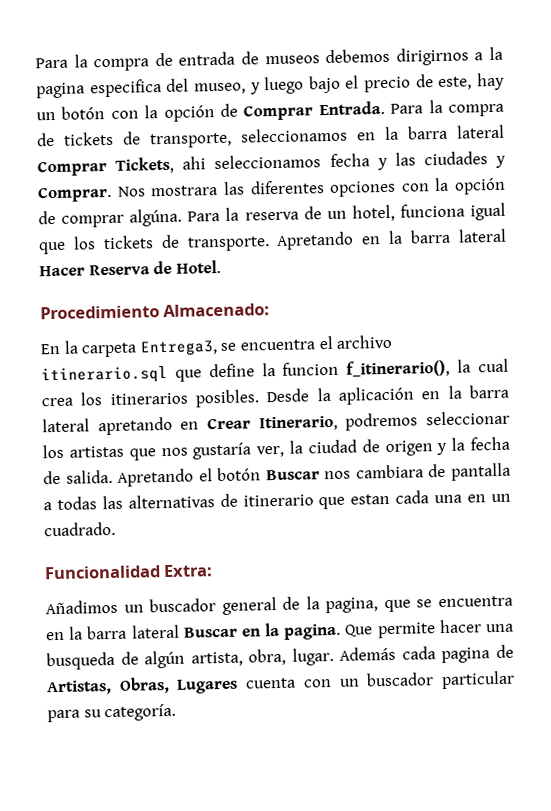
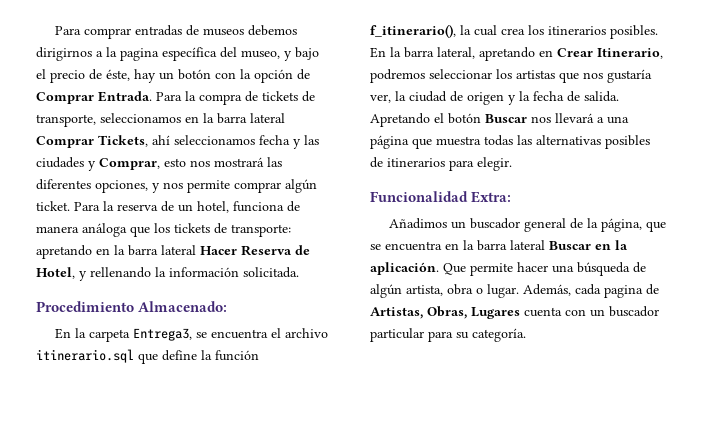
- Para la compra de entrada de museos debemos dirigirnos a la pagina especifica del museo, y luego bajo el precio de este, hay un botón con la opción de Comprar Entrada.
+ Para comprar entradas de museos debemos dirigirnos a la pagina específica del museo, y bajo el precio de éste, hay un botón con la opción de Comprar Entrada.
- Para la compra de tickets de transporte, seleccionamos en la barra lateral Comprar Tickets, ahi seleccionamos fecha y las ciudades y Comprar. Nos mostrara las diferentes opciones con la opción de comprar algúna.
+ Para la compra de tickets de transporte, seleccionamos en la barra lateral Comprar Tickets, ahí seleccionamos fecha y las ciudades y Comprar, esto nos mostrará las diferentes opciones, y nos permite comprar algún ticket.
- Para la reserva de un hotel, funciona igual que los tickets de transporte. Apretando en la barra lateral Hacer Reserva de Hotel.
+ Para la reserva de un hotel, funciona de manera análoga que los tickets de transporte: apretando en la barra lateral Hacer Reserva de Hotel, y rellenando la información solicitada.
- En la carpeta Entrega3, se encuentra el archivo itinerario.sql que define la funcion f_itinerario(), la cual crea los itinerarios posibles.
+ En la carpeta Entrega3, se encuentra el archivo itinerario.sql que define la función f_itinerario(), la cual crea los itinerarios posibles.
- Desde la aplicación en la barra lateral apretando en Crear Itinerario, podremos seleccionar los artistas que nos gustaría ver, la ciudad de origen y la fecha de salida.
+ En la barra lateral, apretando en Crear Itinerario, podremos seleccionar los artistas que nos gustaría ver, la ciudad de origen y la fecha de salida.
- Apretando el botón Buscar nos cambiara de pantalla a todas las alternativas de itinerario que estan cada una en un cuadrado.
+ Apretando el botón Buscar nos llevará a una página que muestra todas las alternativas posibles de itinerarios para elegir.
- Añadimos un buscador general de la pagina, que se encuentra en la barra lateral Buscar en la pagina.
+ Añadimos un buscador general de la página, que se encuentra en la barra lateral Buscar en la aplicación.
- Que permite hacer una busqueda de algún artista, obra, lugar. Además cada pagina de Artistas, Obras, Lugares cuenta con un buscador particular para su categoría.
+ Que permite hacer una búsqueda de algún artista, obra o lugar. Además, cada pagina de Artistas, Obras, Lugares cuenta con un buscador particular para su categoría.

